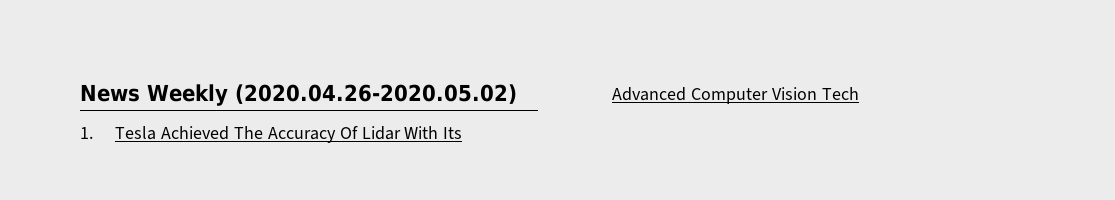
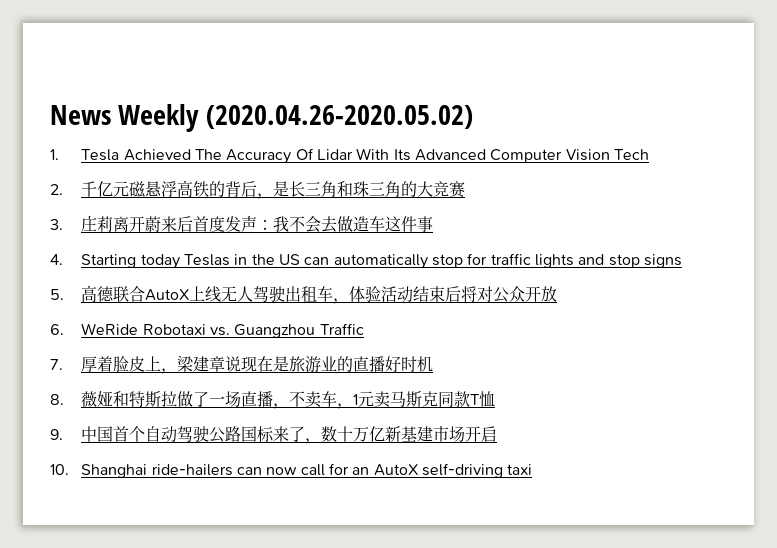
+ 2.千亿元磁悬浮高铁的背后，是长三角和珠三角的大竞赛
+ 3.庄莉离开蔚来后首度发声：我不会去做造车这件事
+ 4. Starting today Teslas in the US can automatically stop for traffic lights and stop signs
+ 5.高德联合AutoX上线无人驾驶出租车，体验活动结束后将对公众开放
+ 6. WeRide Robotaxi vs. Guangzhou Traffic
+ 7.厚着脸皮上，梁建章说现在是旅游业的直播好时机
+ 8.薇娅和特斯拉做了一场直播，不卖车，1元卖马斯克同款T恤
+ 9.中国首个自动驾驶公路国标来了，数十万亿新基建市场开启
+ 10. Shanghai ride-hailers can now call for an AutoX self-driving taxi

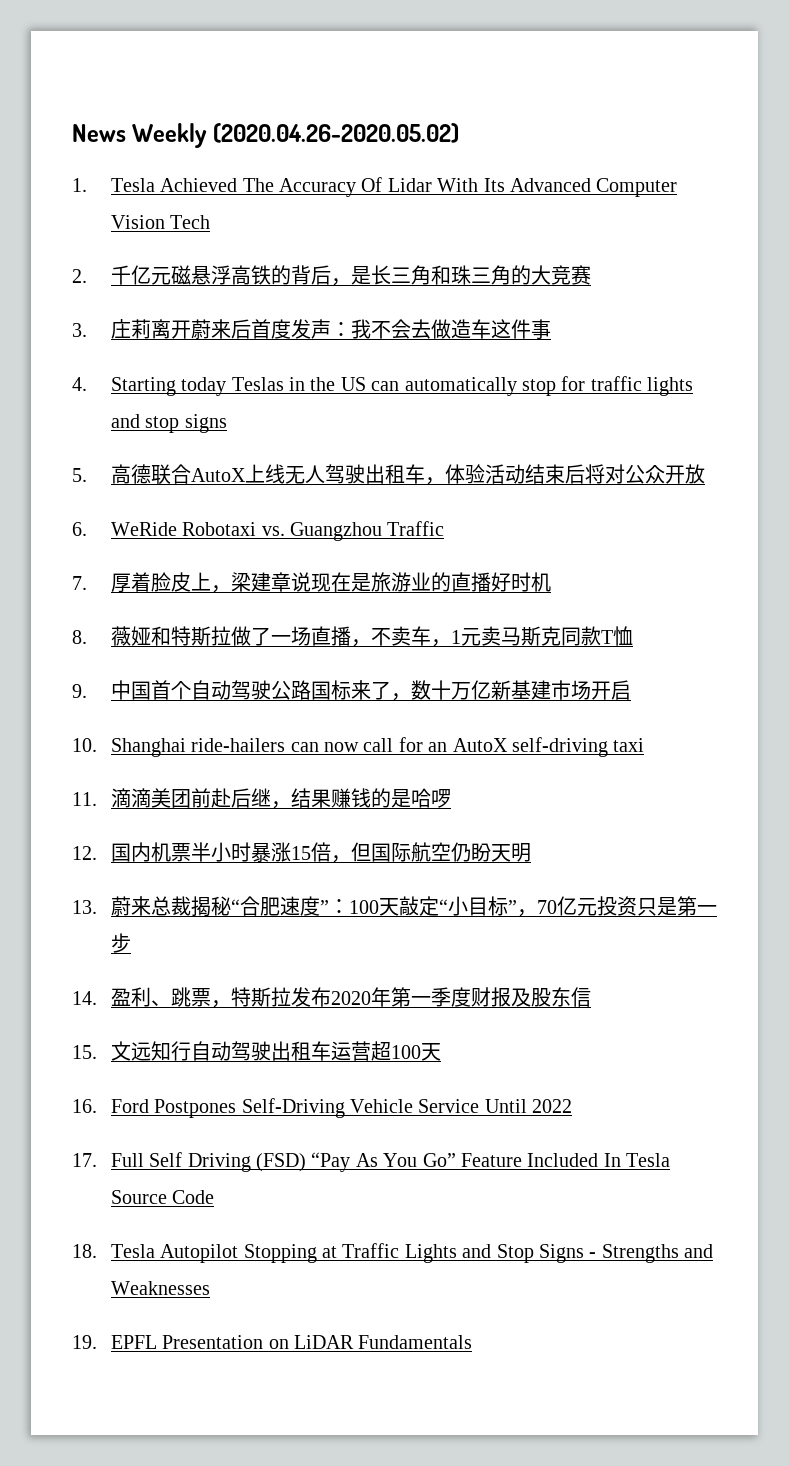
+ 11.滴滴美团前赴后继，结果赚钱的是哈啰
+ 12.国内机票半小时暴涨15倍，但国际航空仍盼天明
+ 13.蔚来总裁揭秘“合肥速度”：100天敲定“小目标”，70亿元投资只是第一步
+ 14.盈利、跳票，特斯拉发布2020年第一季度财报及股东信
+ 15.文远知行自动驾驶出租车运营超100天
+ 16. Ford Postpones Self-Driving Vehicle Service Until 2022
+ 17. Full Self Driving (FSD) “Pay As You Go” Feature Included In Tesla Source Code
+ 18. Tesla Autopilot Stopping at Traffic Lights and Stop Signs - Strengths and Weaknesses
+ 19. EPFL Presentation on LiDAR Fundamentals

